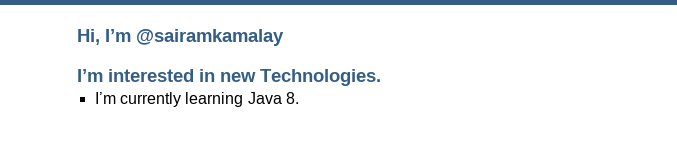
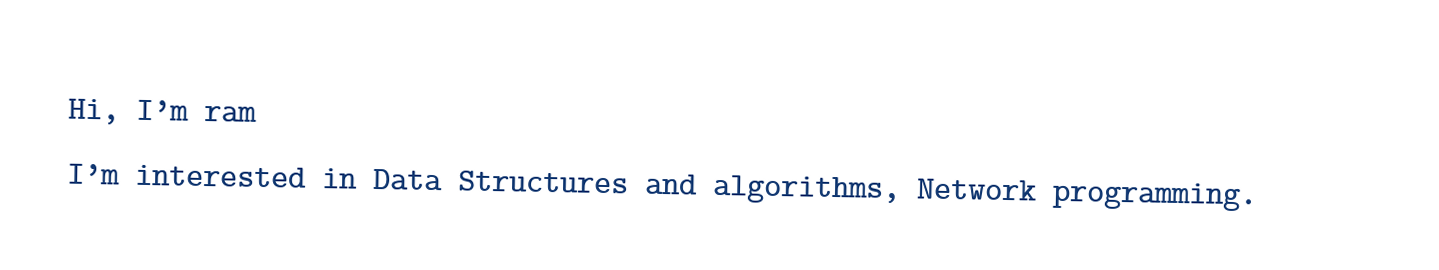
- Hi, I’m @sairamkamalay
+ Hi, I’m ram
- I’m interested in new Technologies.
- I’m currently learning Java 8.
+ I’m interested in Data Structures and algorithms, Network programming.

